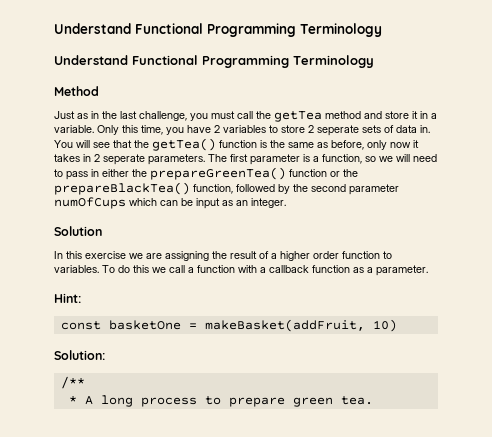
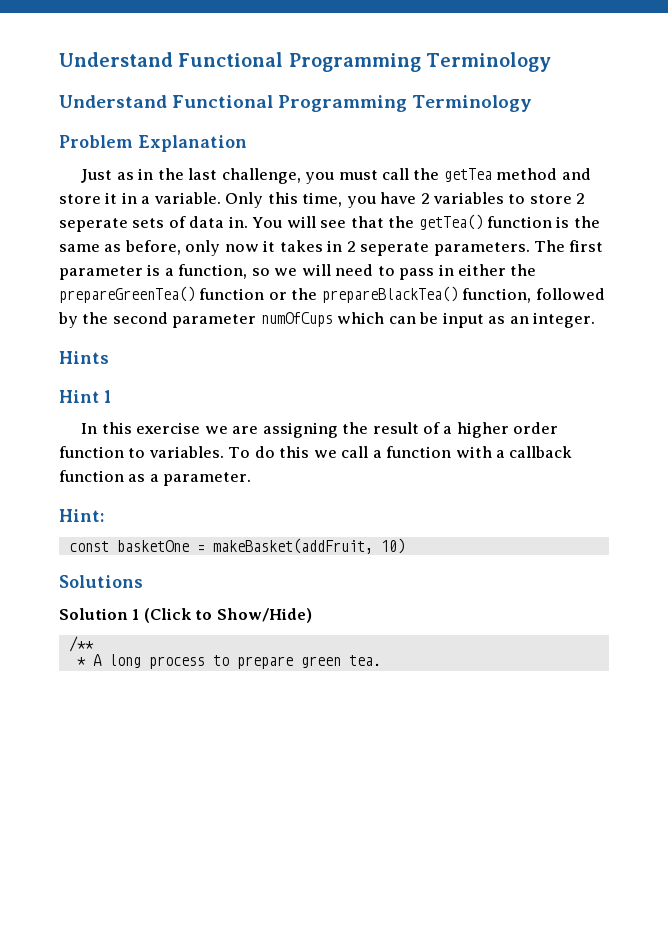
- Method
+ Problem Explanation
- Solution
+ Hints
+ Hint 1
- Solution:
+ Solutions
+ Solution 1 (Click to Show/Hide)

